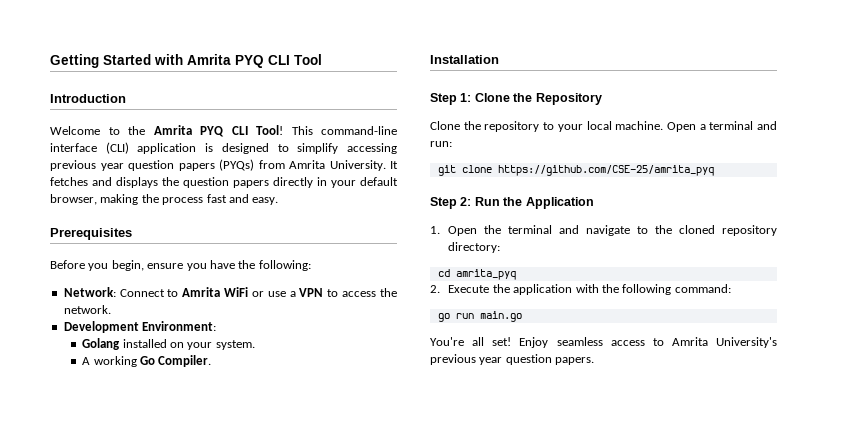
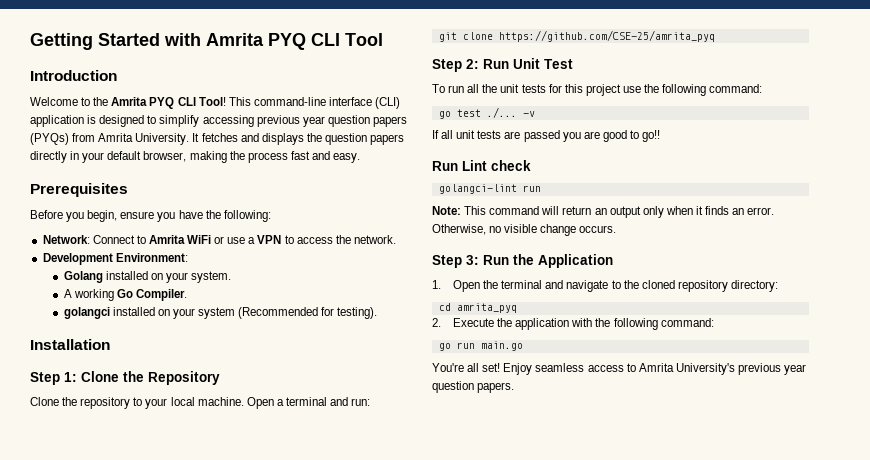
+ golangci installed on your system (Recommended for testing).
- Step 2: Run the Application
+ Step 2: Run Unit Test
+ To run all the unit tests for this project use the following command:
+ go test ./... -v
+ If all unit tests are passed you are good to go!!
+ Run Lint check
+ golangci-lint run
+ Note: This command will return an output only when it finds an error. Otherwise, no visible change occurs.
+ Step 3: Run the Application

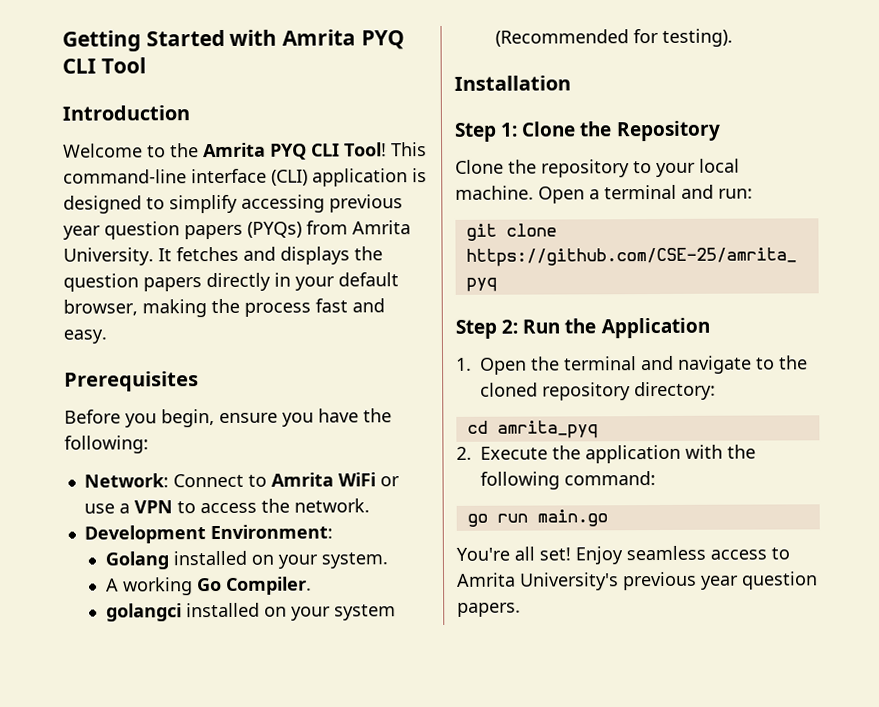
- Step 2: Run Unit Test
- To run all the unit tests for this project use the following command:
- go test ./... -v
- If all unit tests are passed you are good to go!!
- Run Lint check
- golangci-lint run
- Note: This command will return an output only when it finds an error. Otherwise, no visible change occurs.
- Step 3: Run the Application
+ Step 2: Run the Application

